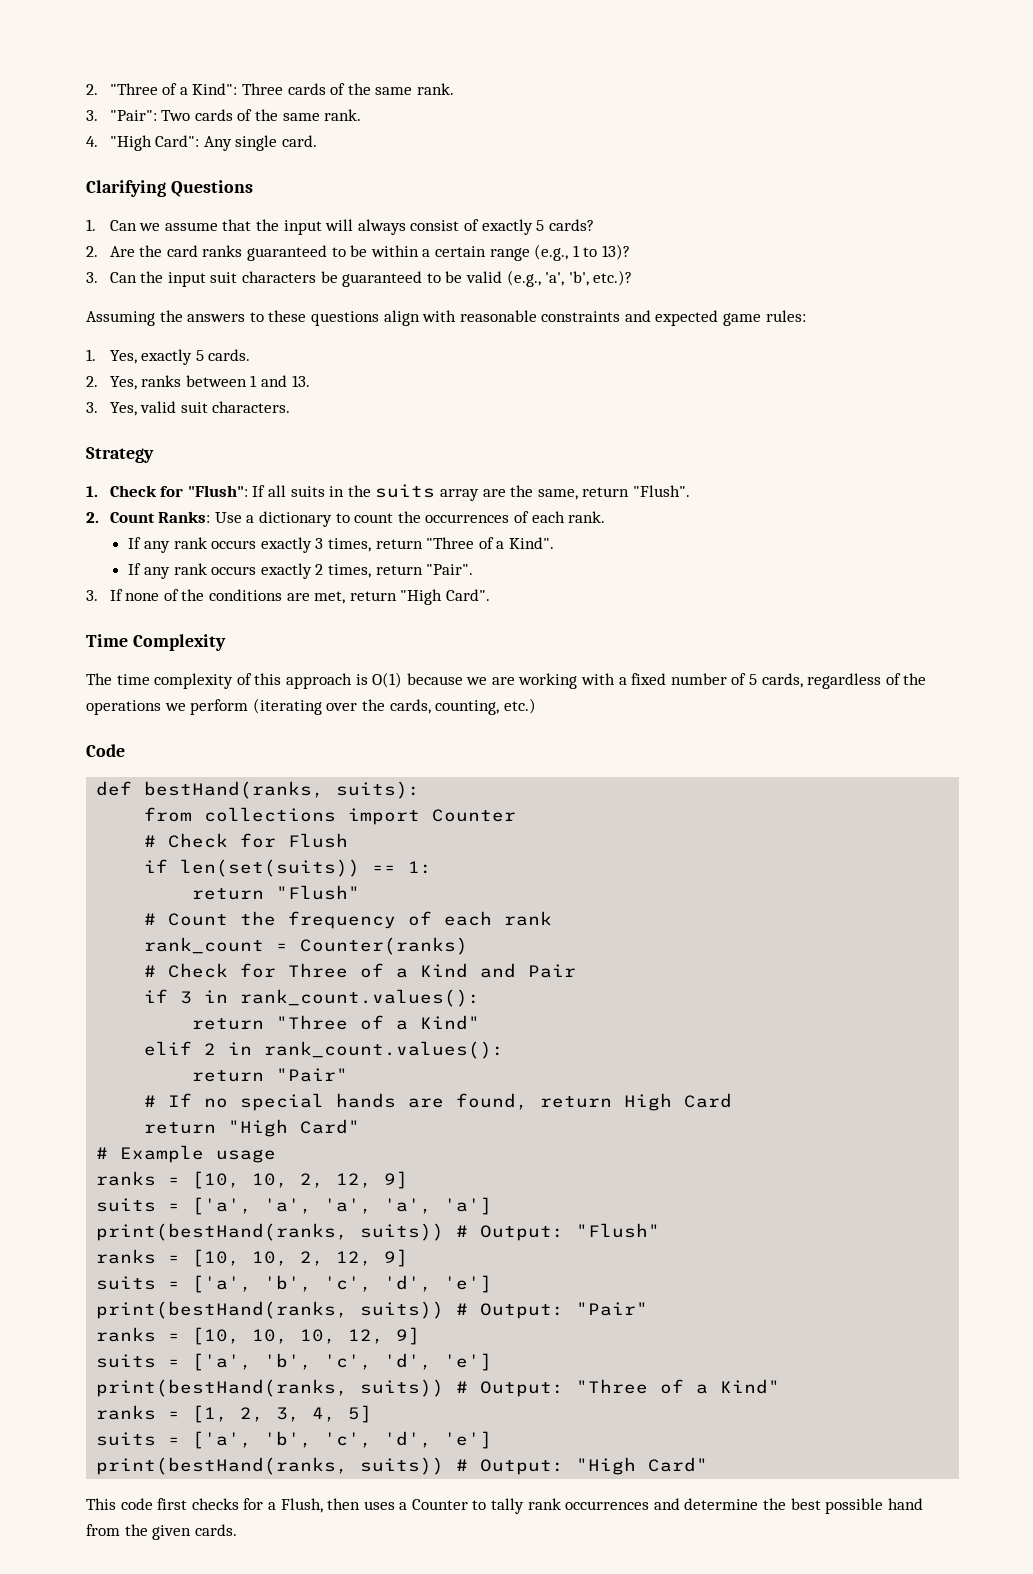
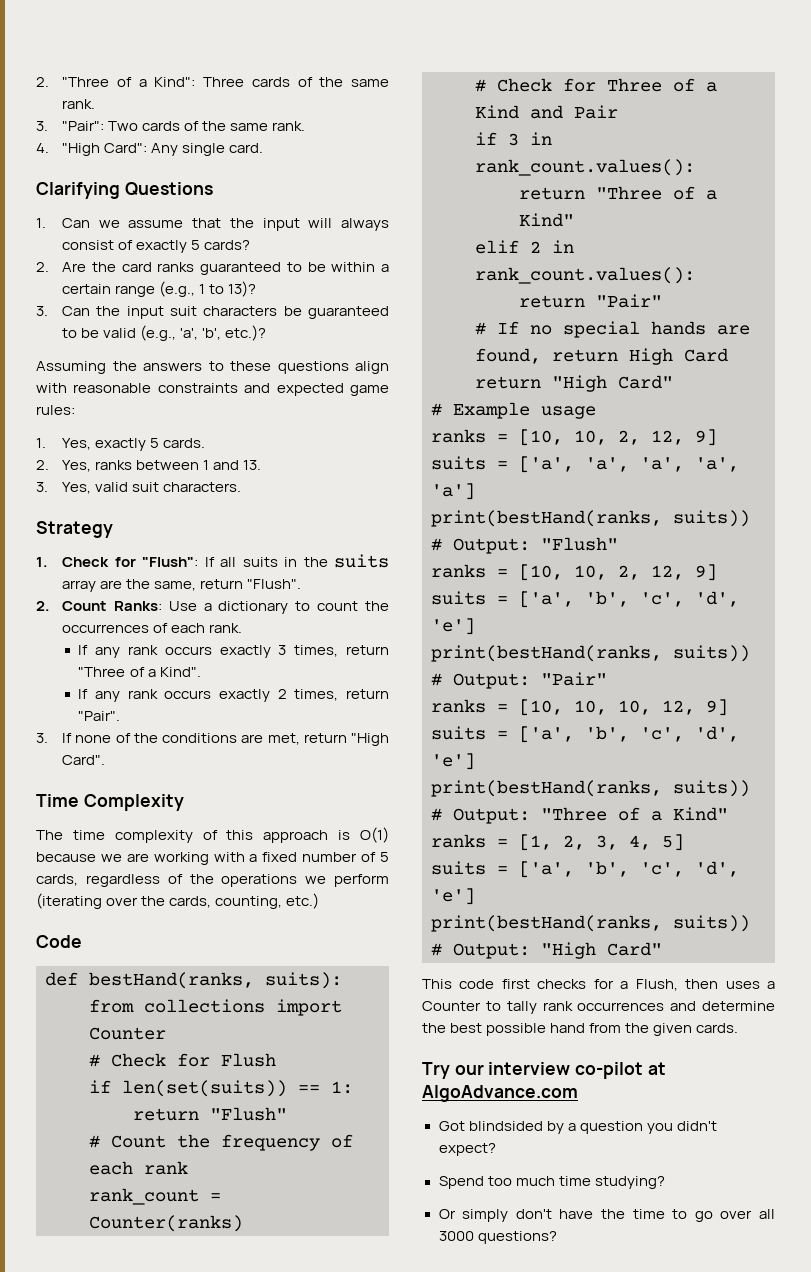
+ Try our interview co-pilot at AlgoAdvance.com
+ Got blindsided by a question you didn't expect?
+ Spend too much time studying?
+ Or simply don't have the time to go over all 3000 questions?

